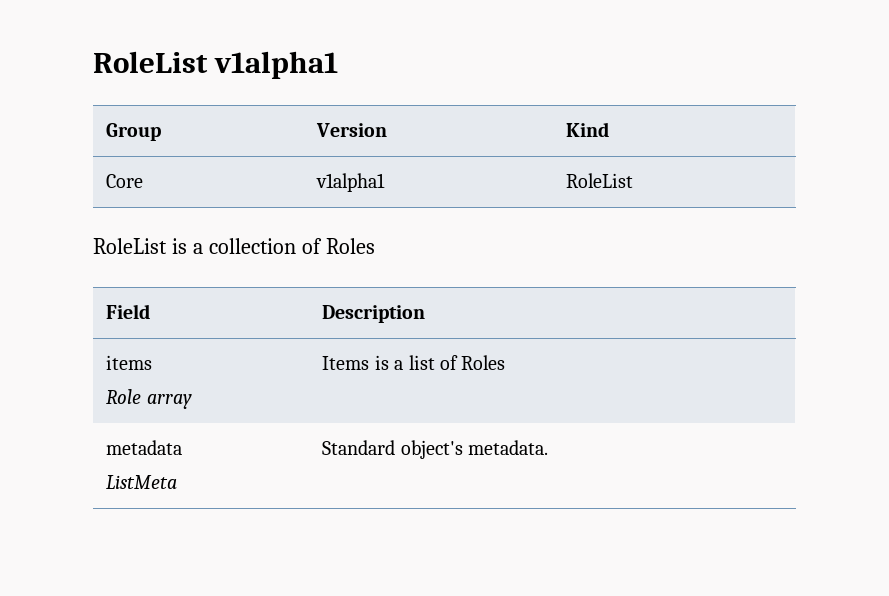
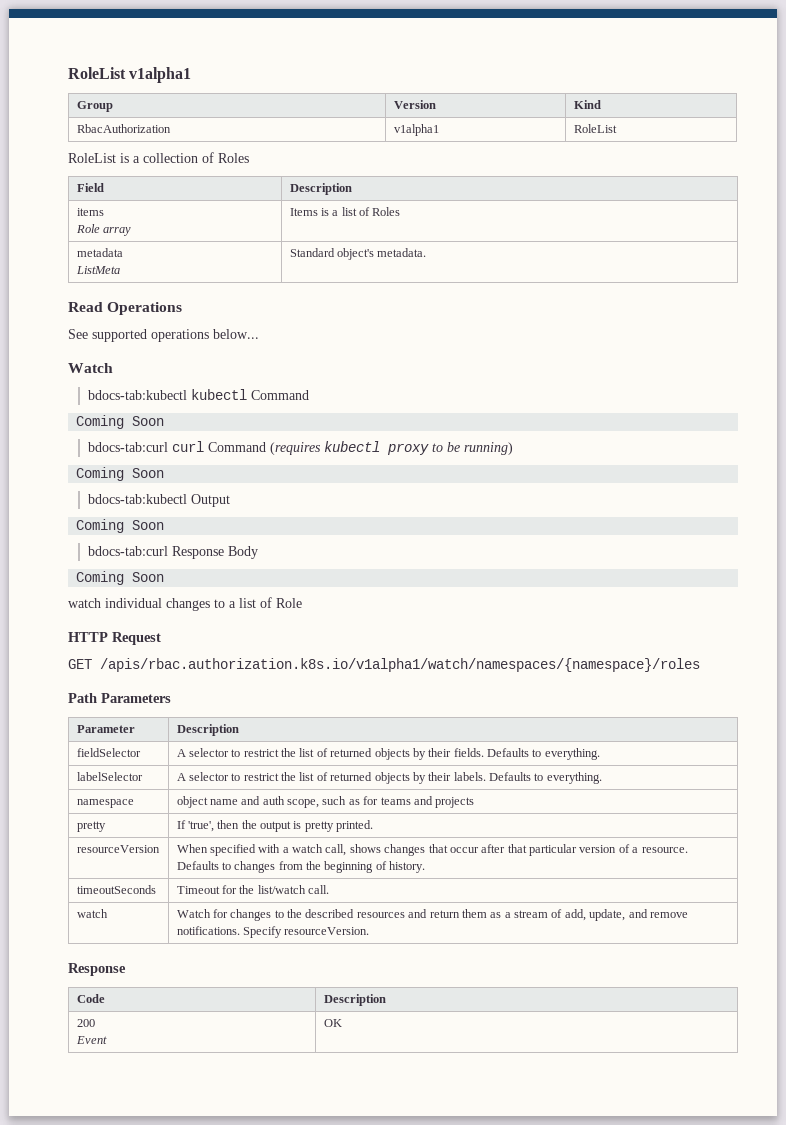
- Core | v1alpha1 | RoleList
+ RbacAuthorization | v1alpha1 | RoleList
+ Read Operations
+ See supported operations below...
+ Watch
+ bdocs-tab:kubectl kubectl Command
+ Coming Soon
+ bdocs-tab:curl curl Command (requires kubectl proxy to be running)
+ Coming Soon
+ bdocs-tab:kubectl Output
+ Coming Soon
+ bdocs-tab:curl Response Body
+ Coming Soon
+ watch individual changes to a list of Role
+ HTTP Request
+ GET /apis/rbac.authorization.k8s.io/v1alpha1/watch/namespaces/{namespace}/roles
+ Path Parameters
+ Parameter | Description
+ fieldSelector | A selector to restrict the list of returned objects by their fields. Defaults to everything.
+ labelSelector | A selector to restrict the list of returned objects by their labels. Defaults to everything.
+ namespace | object name and auth scope, such as for teams and projects
+ pretty | If 'true', then the output is pretty printed.
+ resourceVersion | When specified with a watch call, shows changes that occur after that particular version of a resource. Defaults to changes from the beginning of history.
+ timeoutSeconds | Timeout for the list/watch call.
+ watch | Watch for changes to the described resources and return them as a stream of add, update, and remove notifications. Specify resourceVersion.
+ Response
+ Code | Description
+ 200
+ Event | OK

